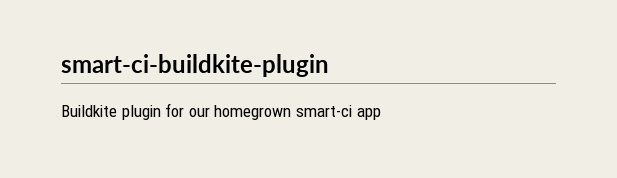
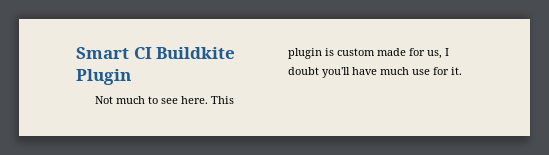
- smart-ci-buildkite-plugin
- Buildkite plugin for our homegrown smart-ci app
+ Smart CI Buildkite Plugin
+ Not much to see here. This plugin is custom made for us, I doubt you'll have much use for it.

